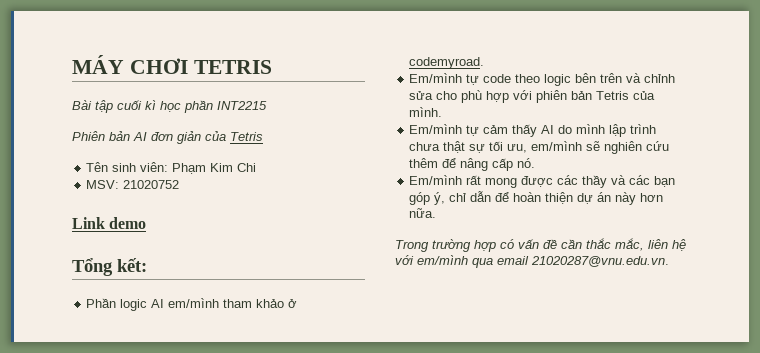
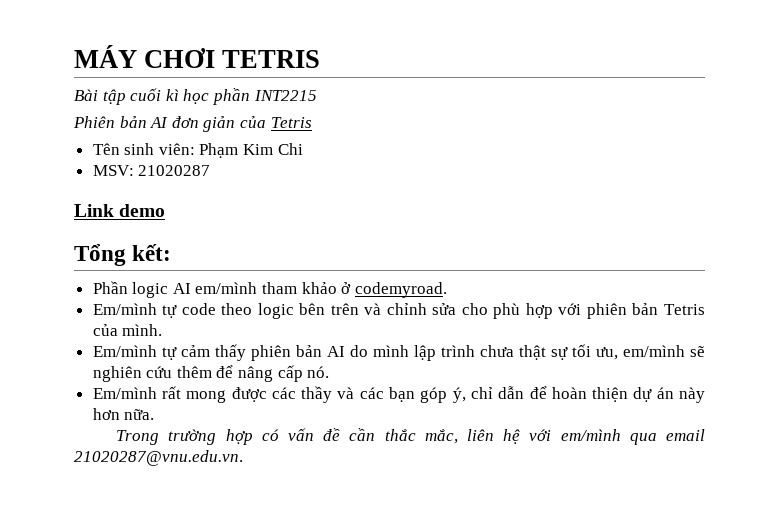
- MSV: 21020752
+ MSV: 21020287
- Em/mình tự cảm thấy AI do mình lập trình chưa thật sự tối ưu, em/mình sẽ nghiên cứu thêm để nâng cấp nó.
+ Em/mình tự cảm thấy phiên bản AI do mình lập trình chưa thật sự tối ưu, em/mình sẽ nghiên cứu thêm để nâng cấp nó.

